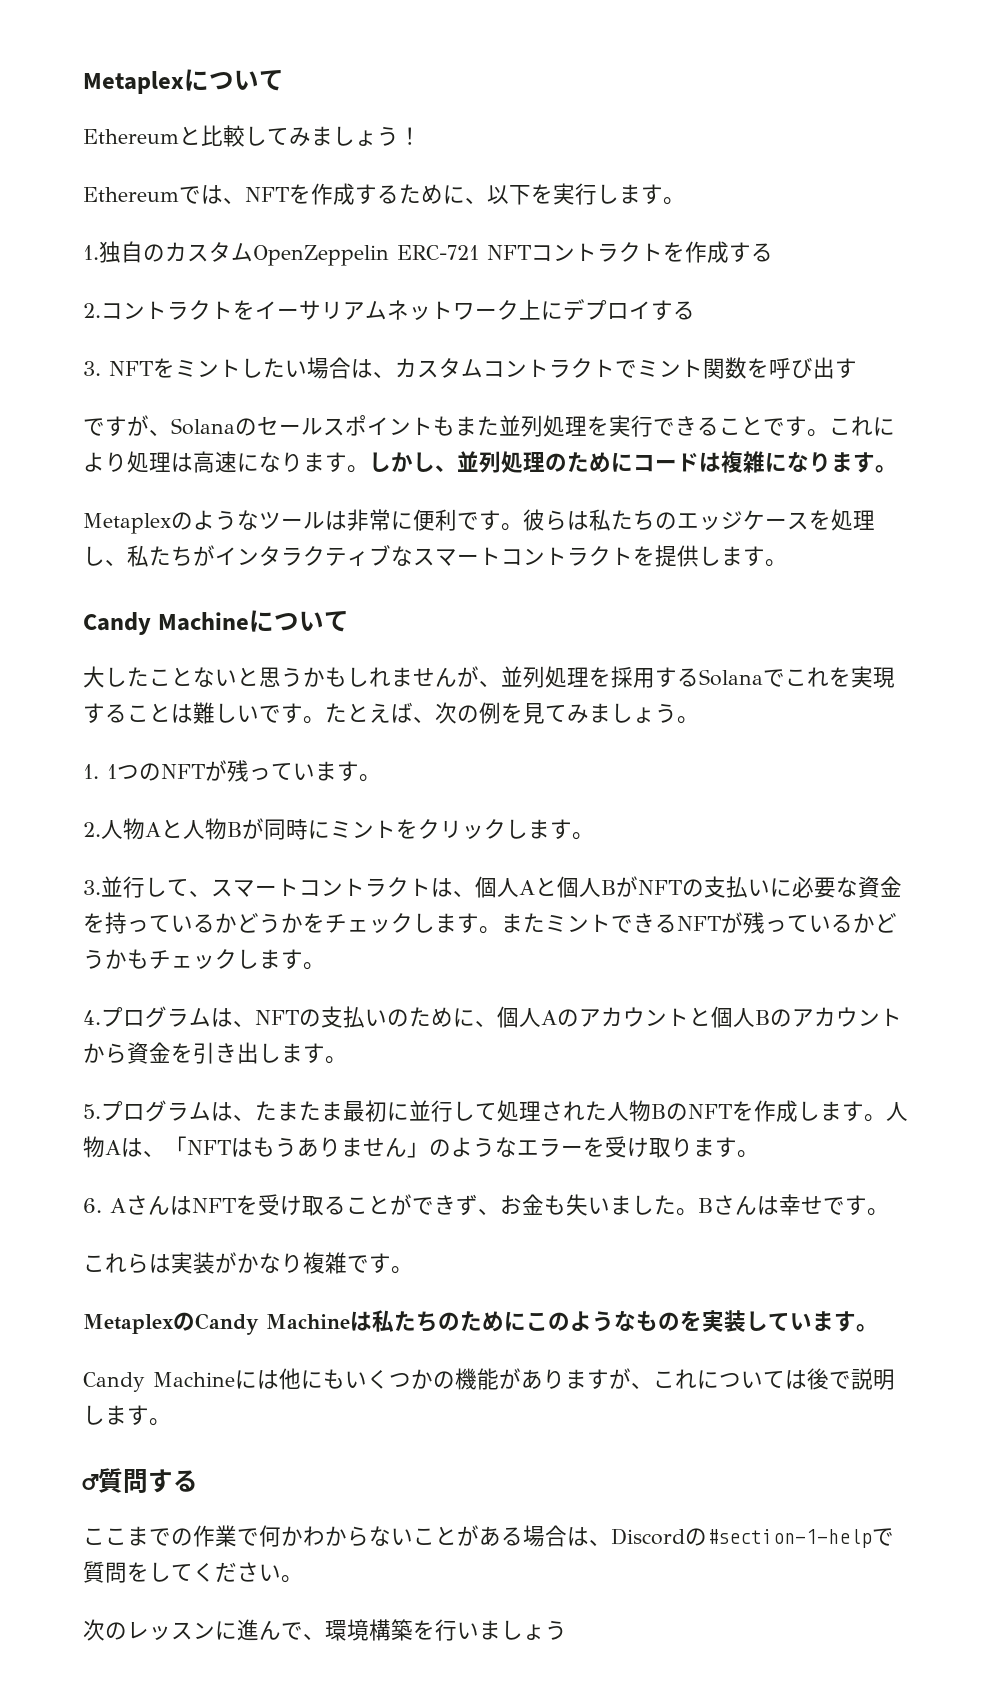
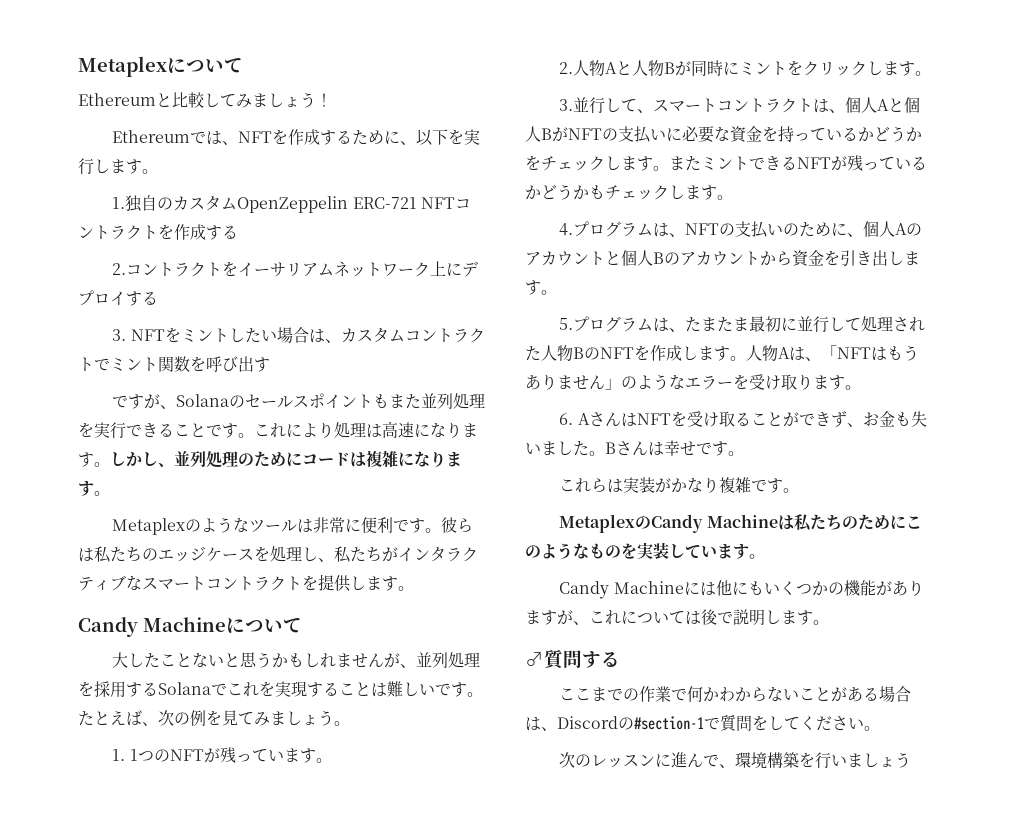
- ここまでの作業で何かわからないことがある場合は、Discordの#section-1-helpで質問をしてください。
+ ここまでの作業で何かわからないことがある場合は、Discordの#section-1で質問をしてください。

